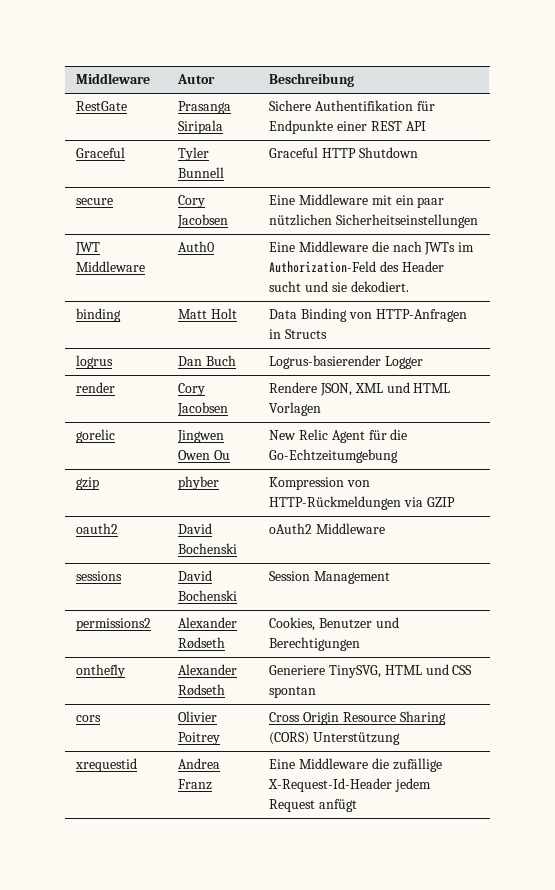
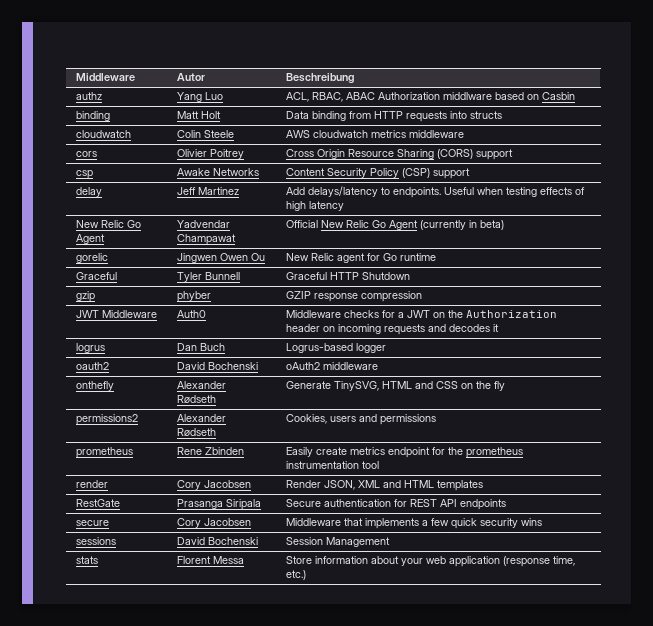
- RestGate | Prasanga Siripala | Sichere Authentifikation für Endpunkte einer REST API
- Graceful | Tyler Bunnell | Graceful HTTP Shutdown
- secure | Cory Jacobsen | Eine Middleware mit ein paar nützlichen Sicherheitseinstellungen
- JWT Middleware | Auth0 | Eine Middleware die nach JWTs im Authorization-Feld des Header sucht und sie dekodiert.
- binding | Matt Holt | Data Binding von HTTP-Anfragen in Structs
- logrus | Dan Buch | Logrus-basierender Logger
- render | Cory Jacobsen | Rendere JSON, XML und HTML Vorlagen
- gorelic | Jingwen Owen Ou | New Relic Agent für die Go-Echtzeitumgebung
- gzip | phyber | Kompression von HTTP-Rückmeldungen via GZIP
- oauth2 | David Bochenski | oAuth2 Middleware
- sessions | David Bochenski | Session Management
- permissions2 | Alexander Rødseth | Cookies, Benutzer und Berechtigungen
- onthefly | Alexander Rødseth | Generiere TinySVG, HTML und CSS spontan
+ authz | Yang Luo | ACL, RBAC, ABAC Authorization middlware based on Casbin
+ binding | Matt Holt | Data binding from HTTP requests into structs
+ cloudwatch | Colin Steele | AWS cloudwatch metrics middleware
- cors | Olivier Poitrey | Cross Origin Resource Sharing (CORS) Unterstützung
- xrequestid | Andrea Franz | Eine Middleware die zufällige X-Request-Id-Header jedem Request anfügt
+ cors | Olivier Poitrey | Cross Origin Resource Sharing (CORS) support
+ csp | Awake Networks | Content Security Policy (CSP) support
+ delay | Jeff Martinez | Add delays/latency to endpoints. Useful when testing effects of high latency
+ New Relic Go Agent | Yadvendar Champawat | Official New Relic Go Agent (currently in beta)
+ gorelic | Jingwen Owen Ou | New Relic agent for Go runtime
+ Graceful | Tyler Bunnell | Graceful HTTP Shutdown
+ gzip | phyber | GZIP response compression
+ JWT Middleware | Auth0 | Middleware checks for a JWT on the Authorization header on incoming requests and decodes it
+ logrus | Dan Buch | Logrus-based logger
+ oauth2 | David Bochenski | oAuth2 middleware
+ onthefly | Alexander Rødseth | Generate TinySVG, HTML and CSS on the fly
+ permissions2 | Alexander Rødseth | Cookies, users and permissions
+ prometheus | Rene Zbinden | Easily create metrics endpoint for the prometheus instrumentation tool
+ render | Cory Jacobsen | Render JSON, XML and HTML templates
+ RestGate | Prasanga Siripala | Secure authentication for REST API endpoints
+ secure | Cory Jacobsen | Middleware that implements a few quick security wins
+ sessions | David Bochenski | Session Management
+ stats | Florent Messa | Store information about your web application (response time, etc.)

